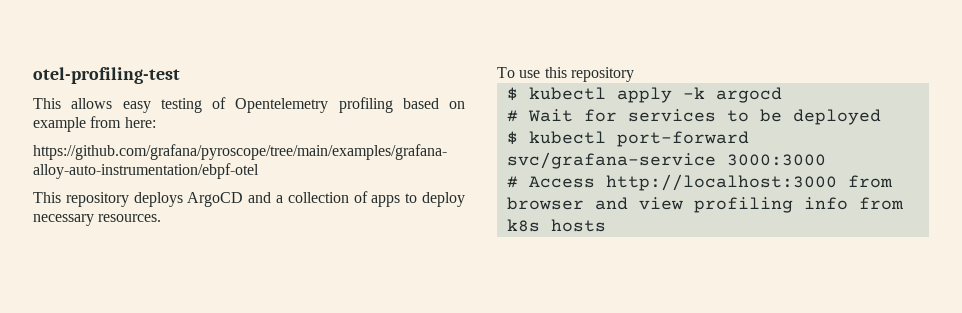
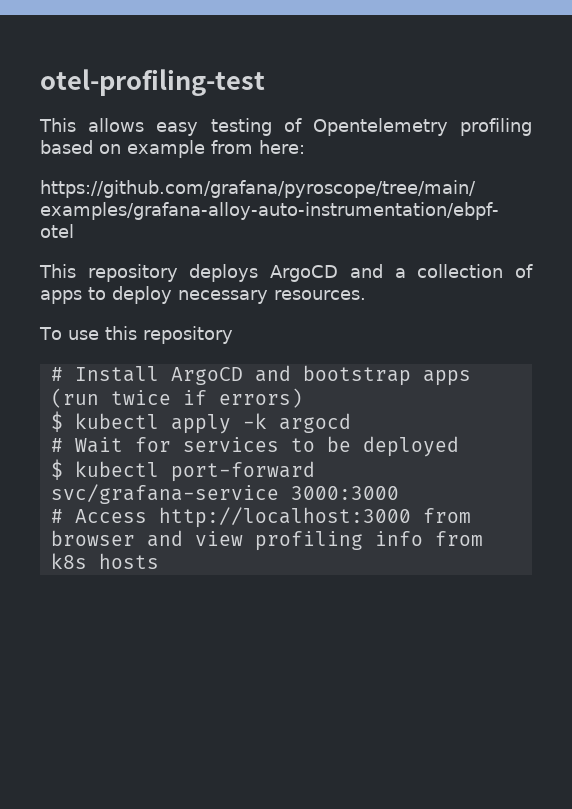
+ # Install ArgoCD and bootstrap apps (run twice if errors)

